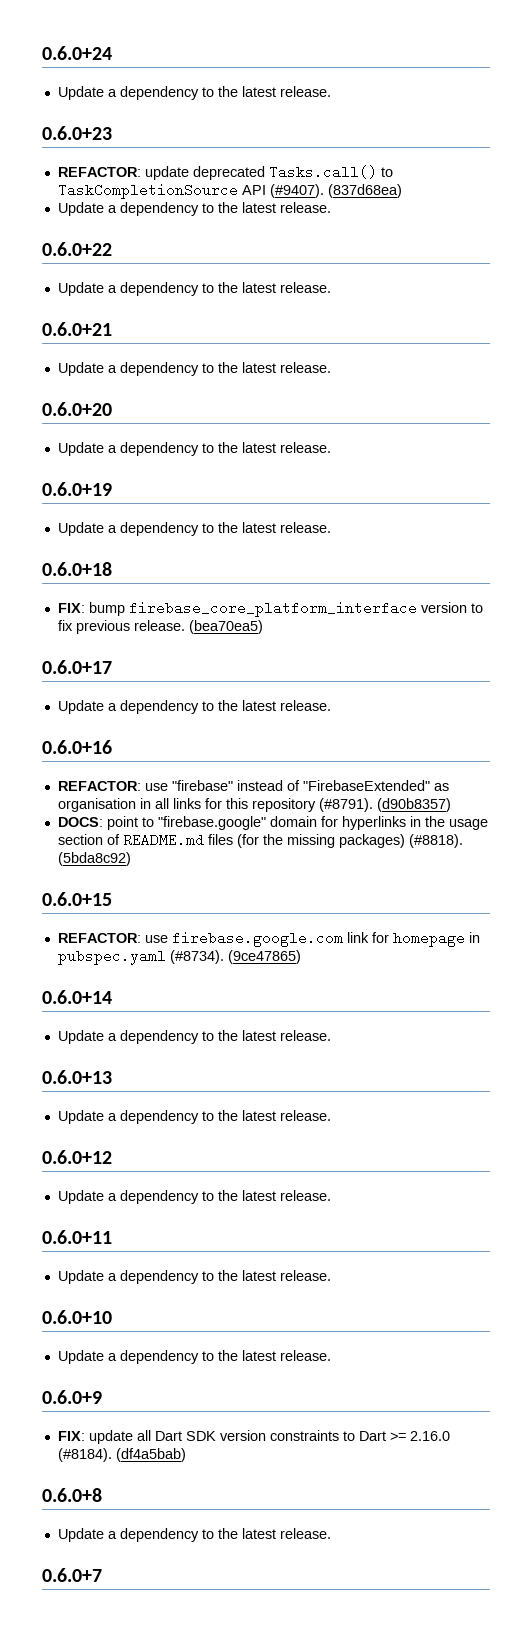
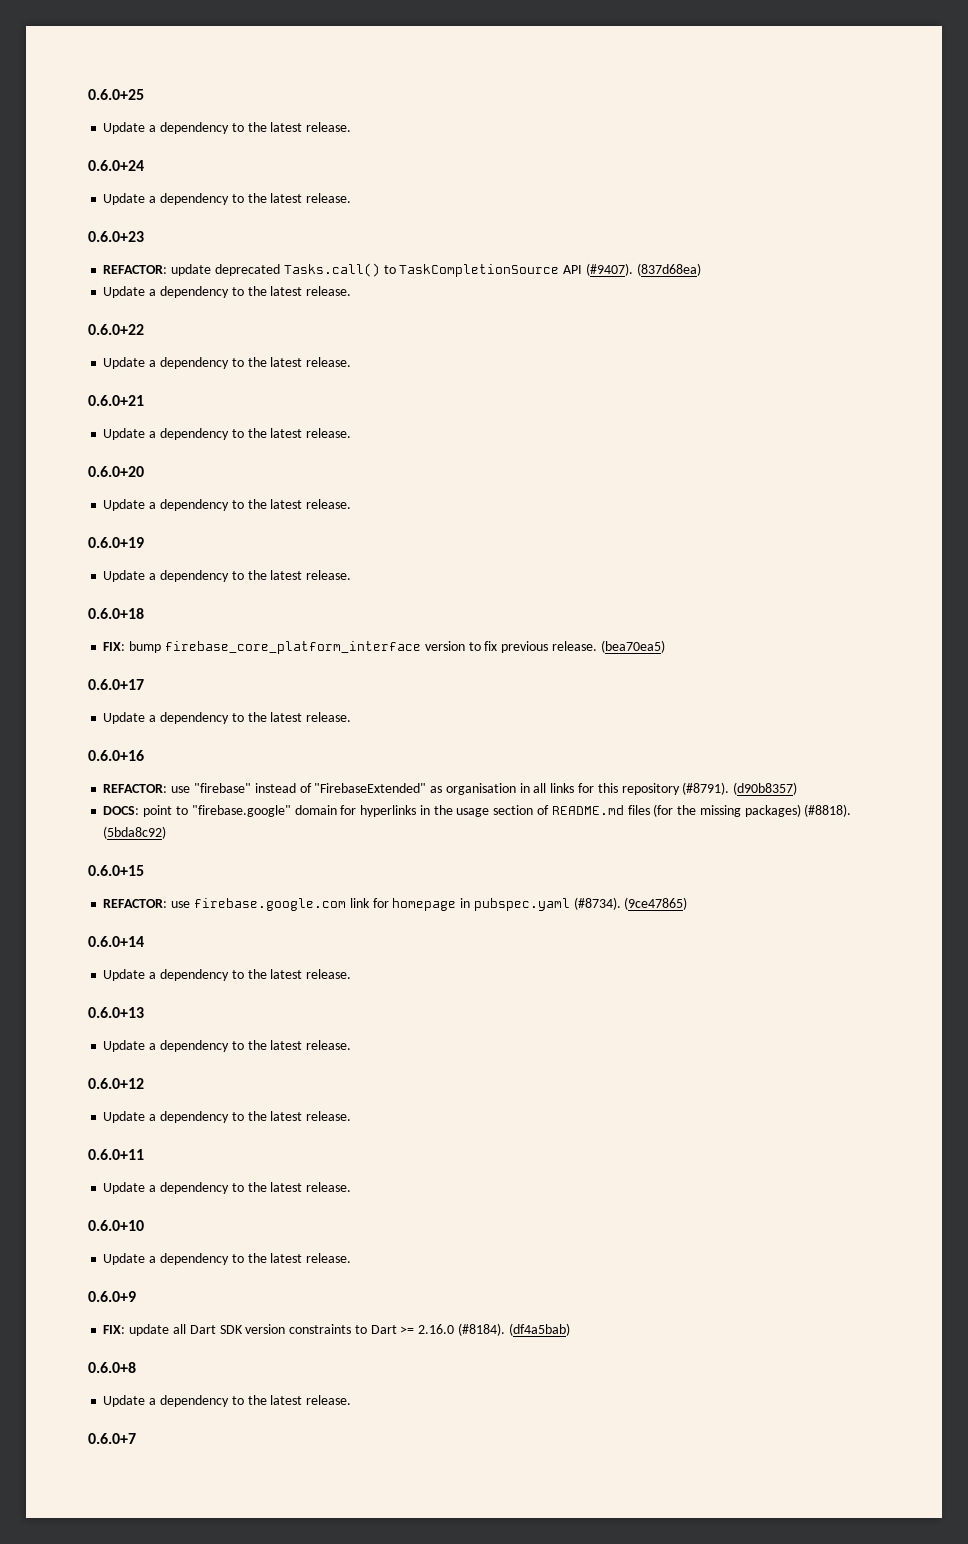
+ 0.6.0+25
+ Update a dependency to the latest release.

